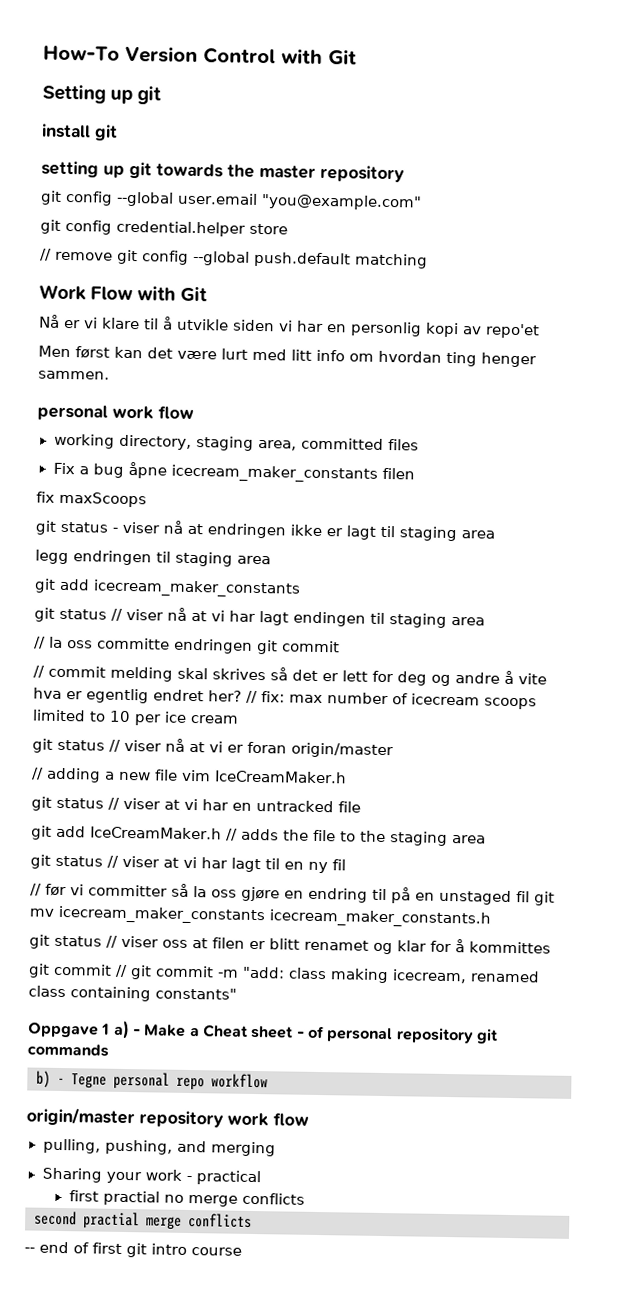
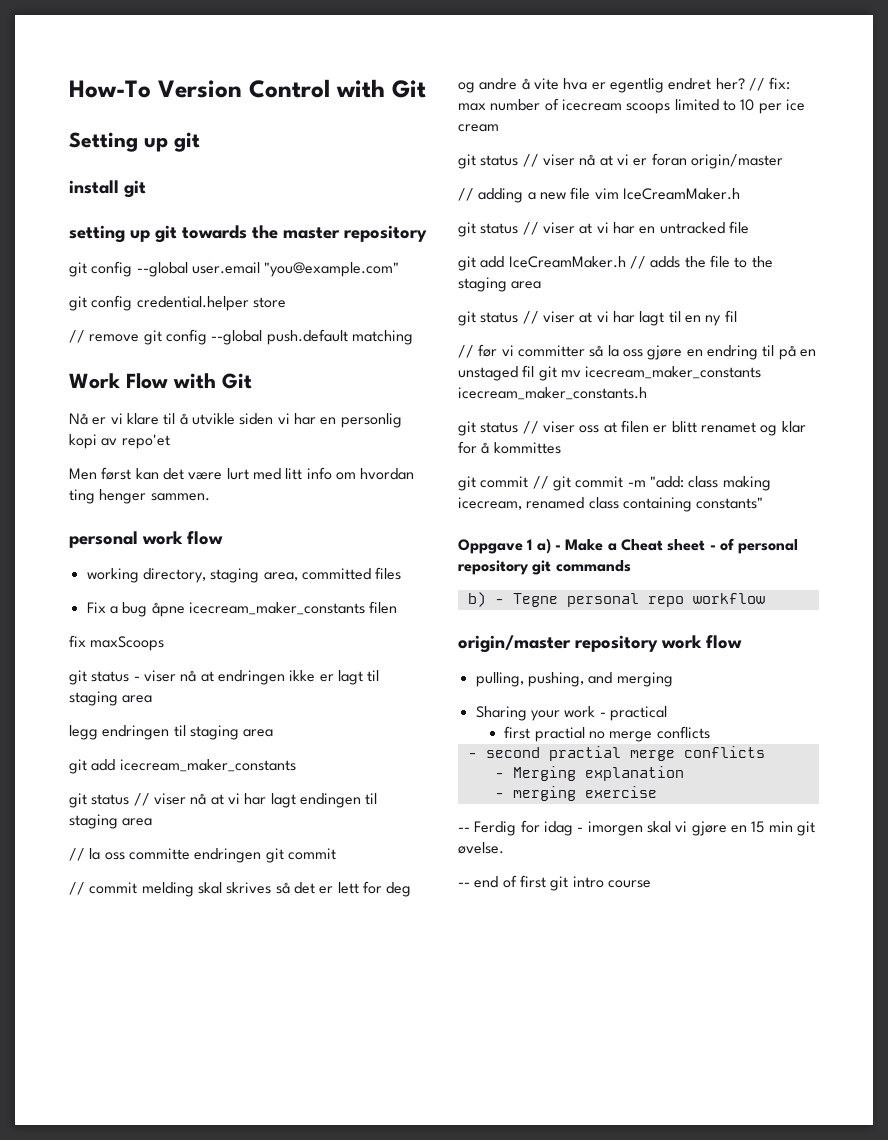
- second practial merge conflicts
+ - second practial merge conflicts
+ - Merging explanation
+ - merging exercise
+ -- Ferdig for idag - imorgen skal vi gjøre en 15 min git øvelse.

